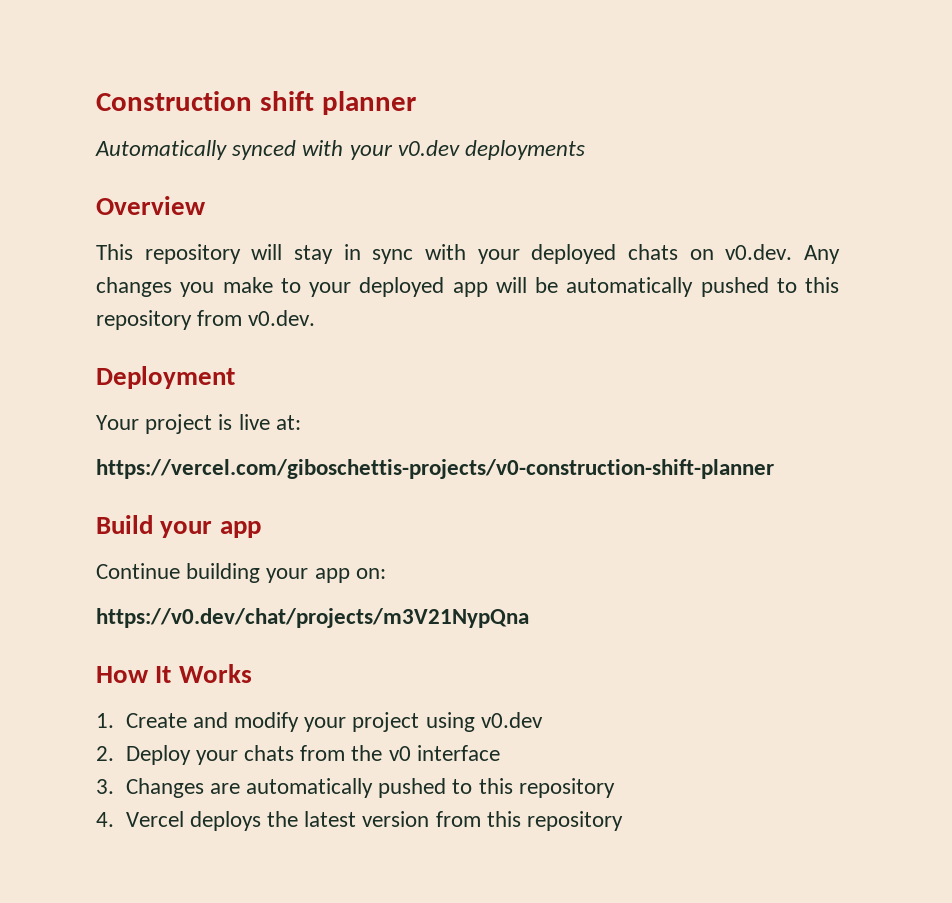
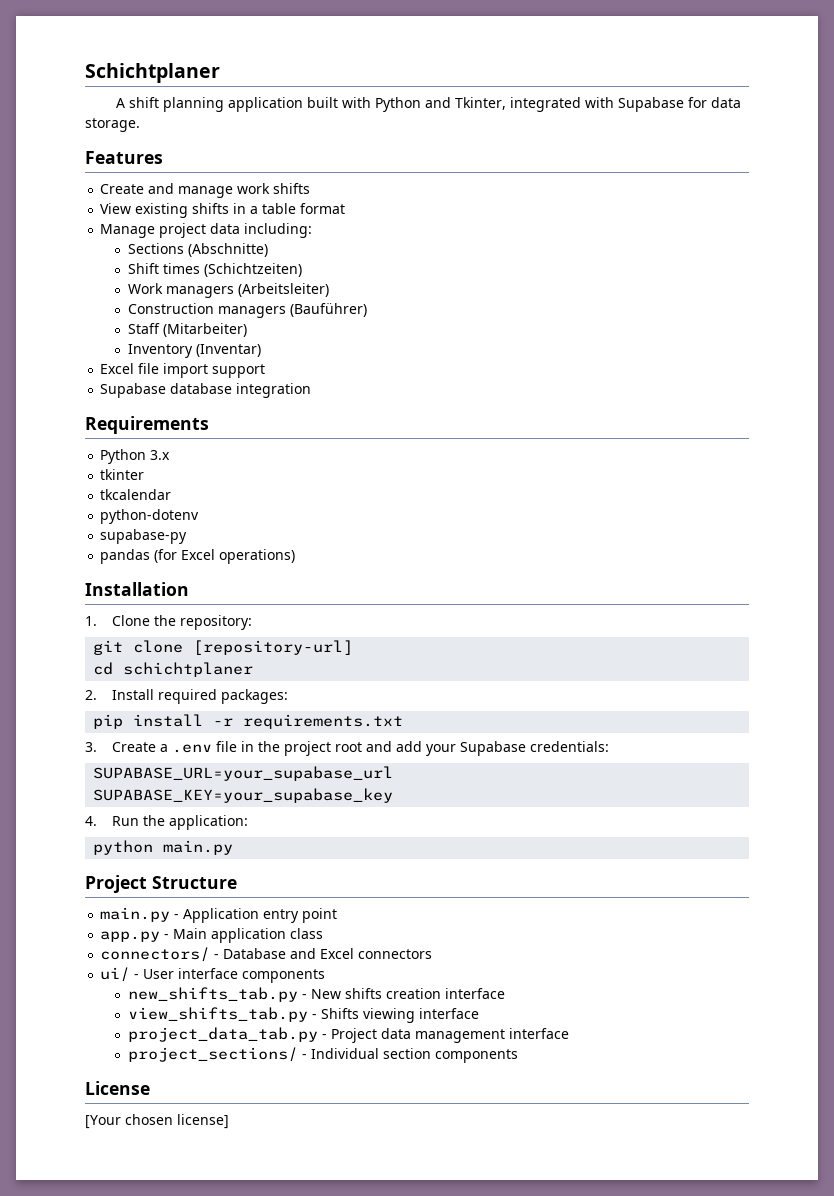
- Construction shift planner
- Automatically synced with your v0.dev deployments
- Overview
- This repository will stay in sync with your deployed chats on v0.dev. Any changes you make to your deployed app will be automatically pushed to this repository from v0.dev.
- Deployment
- Your project is live at:
- https://vercel.com/giboschettis-projects/v0-construction-shift-planner
- Build your app
- Continue building your app on:
- https://v0.dev/chat/projects/m3V21NypQna
- How It Works
- 1. Create and modify your project using v0.dev
- 2. Deploy your chats from the v0 interface
- 3. Changes are automatically pushed to this repository
- 4. Vercel deploys the latest version from this repository
+ Schichtplaner
+ A shift planning application built with Python and Tkinter, integrated with Supabase for data storage.
+ Features
+ Create and manage work shifts
+ View existing shifts in a table format
+ Manage project data including:
+ Sections (Abschnitte)
+ Shift times (Schichtzeiten)
+ Work managers (Arbeitsleiter)
+ Construction managers (Bauführer)
+ Staff (Mitarbeiter)
+ Inventory (Inventar)
+ Excel file import support
+ Supabase database integration
+ Requirements
+ Python 3.x
+ tkinter
+ tkcalendar
+ python-dotenv
+ supabase-py
+ pandas (for Excel operations)
+ Installation
+ 1. Clone the repository:
+ git clone [repository-url]
+ cd schichtplaner
+ 2. Install required packages:
+ pip install -r requirements.txt
+ 3. Create a .env file in the project root and add your Supabase credentials:
+ SUPABASE_URL=your_supabase_url
+ SUPABASE_KEY=your_supabase_key
+ 4. Run the application:
+ python main.py
+ Project Structure
+ main.py - Application entry point
+ app.py - Main application class
+ connectors/ - Database and Excel connectors
+ ui/ - User interface components
+ new_shifts_tab.py - New shifts creation interface
+ view_shifts_tab.py - Shifts viewing interface
+ project_data_tab.py - Project data management interface
+ project_sections/ - Individual section components
+ License
+ [Your chosen license]

